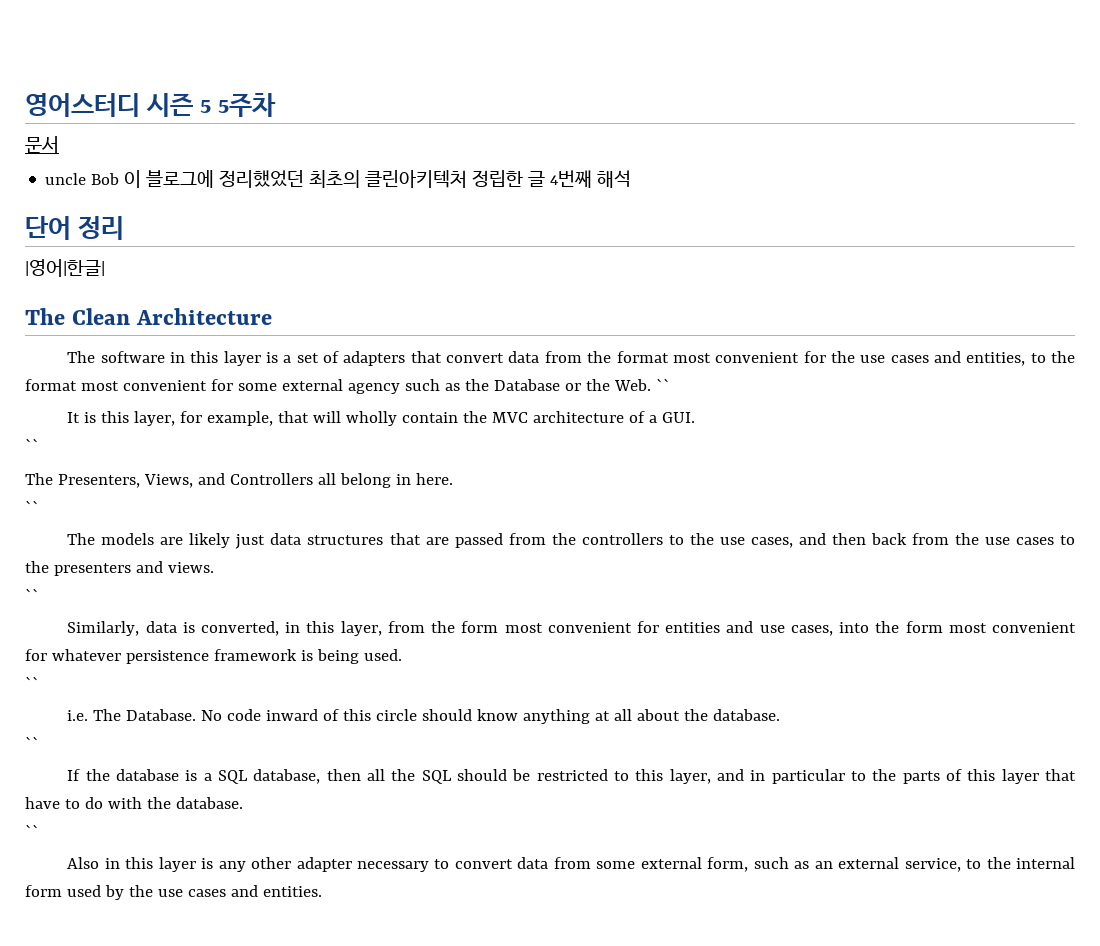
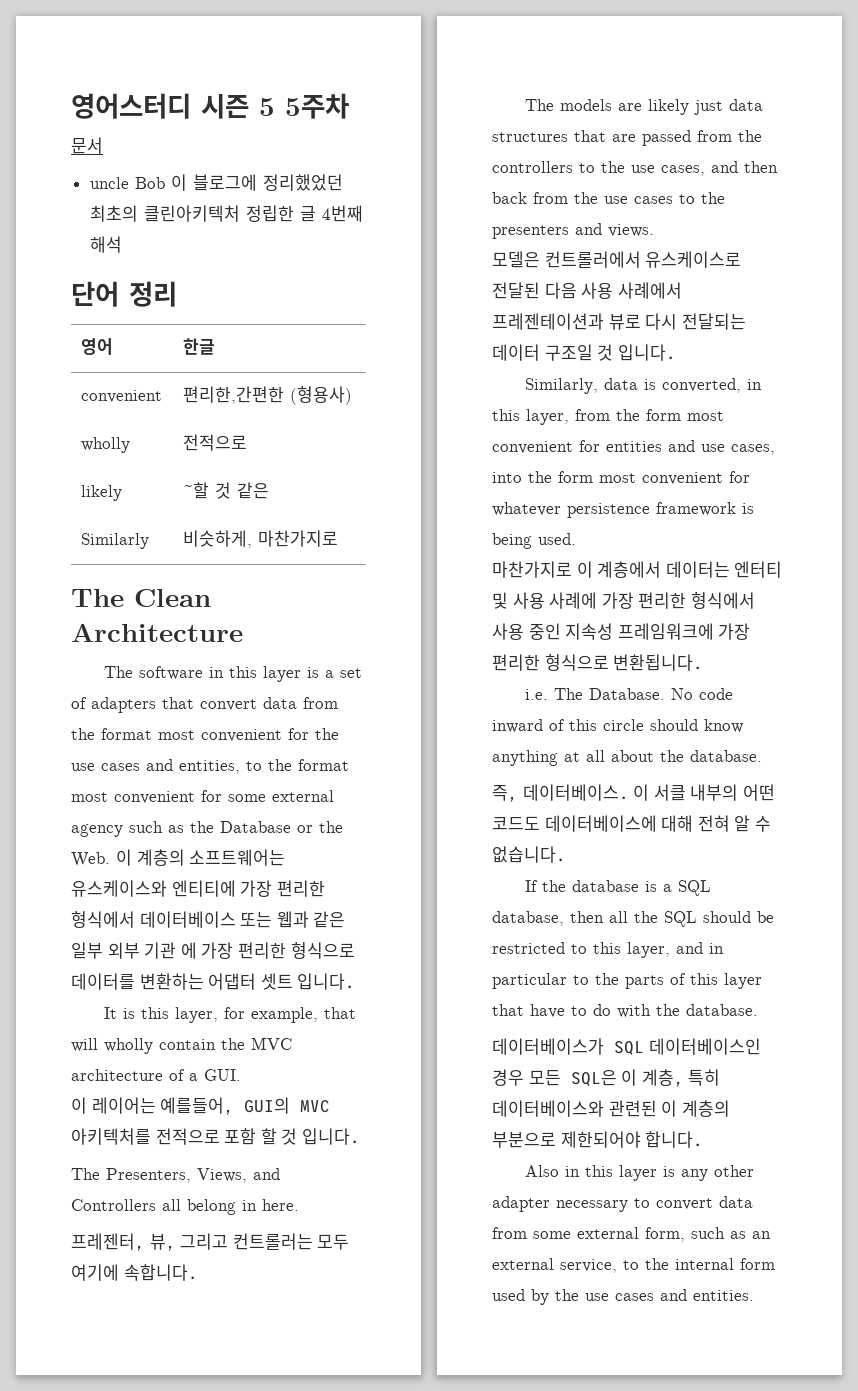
- |영어|한글|
+ 영어 | 한글
+ convenient | 편리한,간편한 (형용사)
+ wholly | 전적으로
+ likely | ~할 것 같은
+ Similarly | 비슷하게, 마찬가지로
- The software in this layer is a set of adapters that convert data from the format most convenient for the use cases and entities, to the format most convenient for some external agency such as the Database or the Web. ``
+ The software in this layer is a set of adapters that convert data from the format most convenient for the use cases and entities, to the format most convenient for some external agency such as the Database or the Web. 이 계층의 소프트웨어는 유스케이스와 엔티티에 가장 편리한 형식에서 데이터베이스 또는 웹과 같은 일부 외부 기관 에 가장 편리한 형식으로 데이터를 변환하는 어댑터 셋트 입니다.
  It is this layer, for example, that will wholly contain the MVC architecture of a GUI.
- ``
+ 이 레이어는 예를들어, GUI의 MVC 아키텍처를 전적으로 포함 할 것 입니다.
  The Presenters, Views, and Controllers all belong in here.
- ``
+ 프레젠터, 뷰, 그리고 컨트롤러는 모두 여기에 속합니다.
  The models are likely just data structures that are passed from the controllers to the use cases, and then back from the use cases to the presenters and views.
- ``
+ 모델은 컨트롤러에서 유스케이스로 전달된 다음 사용 사례에서 프레젠테이션과 뷰로 다시 전달되는 데이터 구조일 것 입니다.
  Similarly, data is converted, in this layer, from the form most convenient for entities and use cases, into the form most convenient for whatever persistence framework is being used.
- ``
+ 마찬가지로 이 계층에서 데이터는 엔터티 및 사용 사례에 가장 편리한 형식에서 사용 중인 지속성 프레임워크에 가장 편리한 형식으로 변환됩니다.
  No code inward of this circle should know anything at all about the database.
- ``
+ 즉, 데이터베이스. 이 서클 내부의 어떤 코드도 데이터베이스에 대해 전혀 알 수 없습니다.
  If the database is a SQL database, then all the SQL should be restricted to this layer, and in particular to the parts of this layer that have to do with the database.
- ``
+ 데이터베이스가 SQL 데이터베이스인 경우 모든 SQL은 이 계층, 특히 데이터베이스와 관련된 이 계층의 부분으로 제한되어야 합니다.

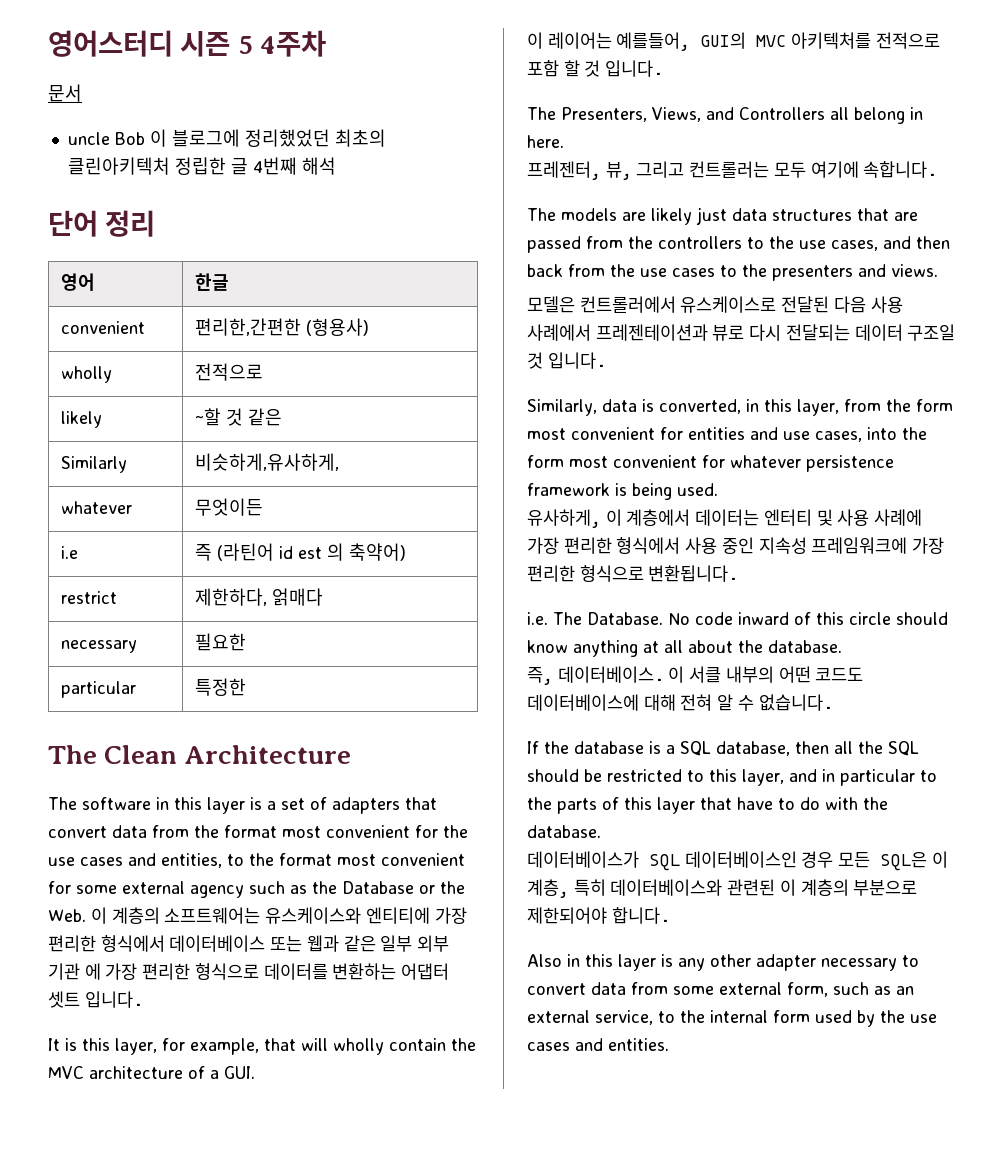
- 영어스터디 시즌 5 5주차
+ 영어스터디 시즌 5 4주차
- Similarly | 비슷하게, 마찬가지로
+ Similarly | 비슷하게,유사하게,
+ whatever | 무엇이든
+ i.e | 즉 (라틴어 id est 의 축약어)
+ restrict | 제한하다, 얽매다
+ necessary | 필요한
+ particular | 특정한
- 마찬가지로 이 계층에서 데이터는 엔터티 및 사용 사례에 가장 편리한 형식에서 사용 중인 지속성 프레임워크에 가장 편리한 형식으로 변환됩니다.
+ 유사하게, 이 계층에서 데이터는 엔터티 및 사용 사례에 가장 편리한 형식에서 사용 중인 지속성 프레임워크에 가장 편리한 형식으로 변환됩니다.

